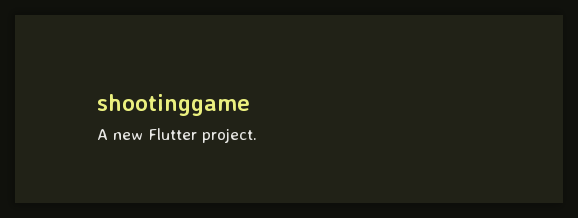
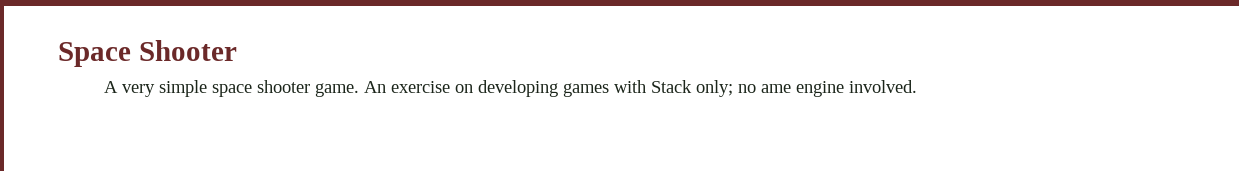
- shootinggame
+ Space Shooter
- A new Flutter project.
+ A very simple space shooter game. An exercise on developing games with Stack only; no ame engine involved.

